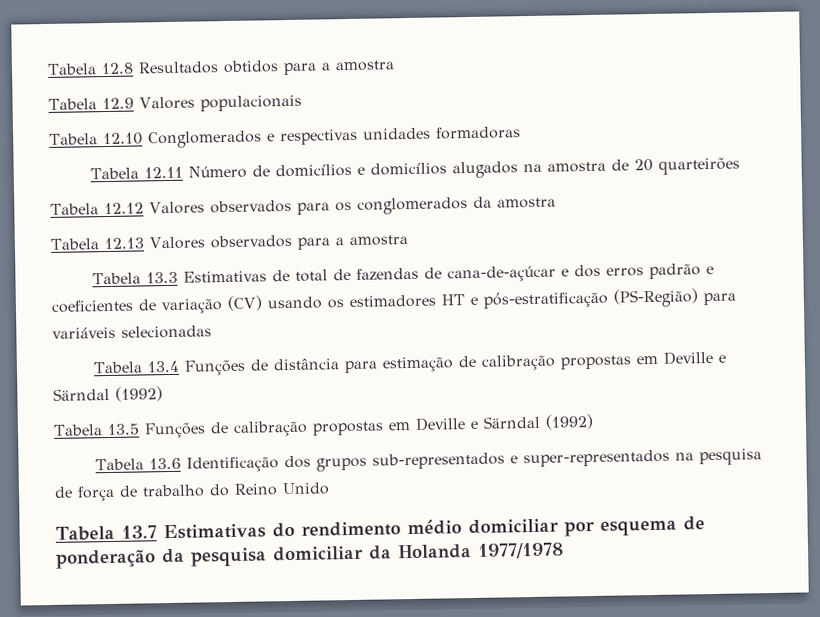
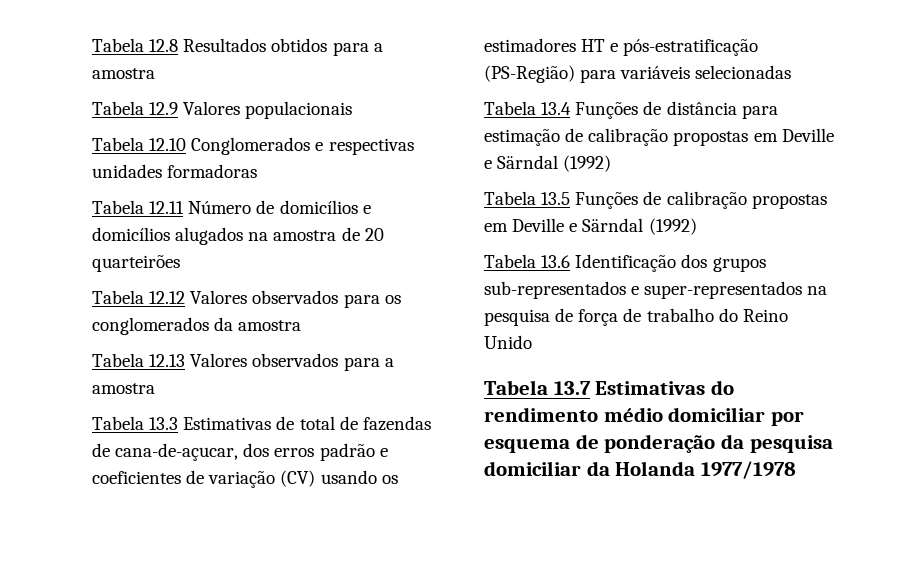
- Tabela 13.3 Estimativas de total de fazendas de cana-de-açúcar e dos erros padrão e coeficientes de variação (CV) usando os estimadores HT e pós-estratificação (PS-Região) para variáveis selecionadas
+ Tabela 13.3 Estimativas de total de fazendas de cana-de-açucar, dos erros padrão e coeficientes de variação (CV) usando os estimadores HT e pós-estratificação (PS-Região) para variáveis selecionadas

